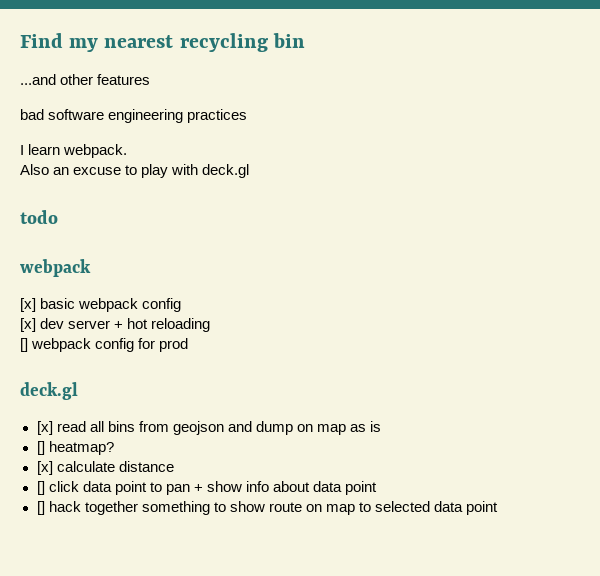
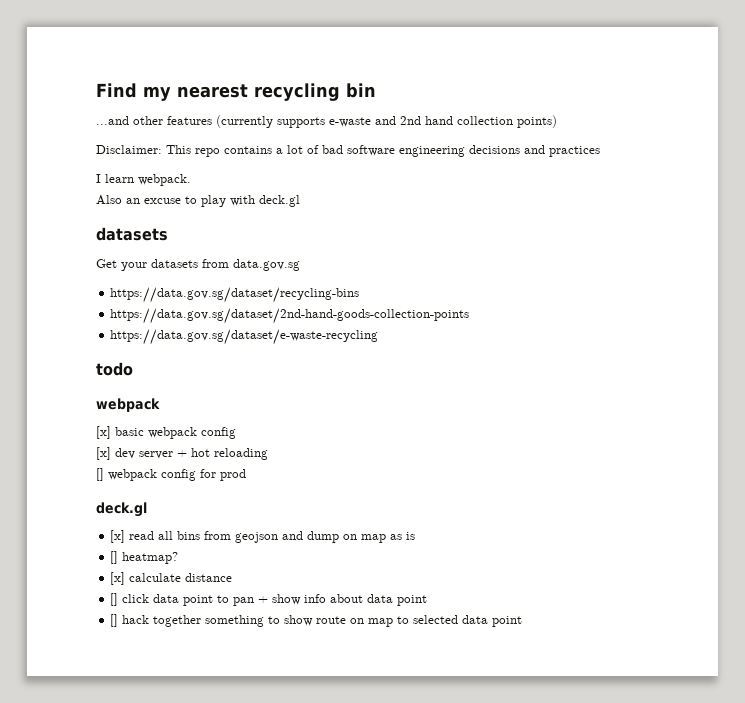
- ...and other features
- bad software engineering practices
+ ...and other features (currently supports e-waste and 2nd hand collection points)
+ Disclaimer: This repo contains a lot of bad software engineering decisions and practices
  Also an excuse to play with deck.gl
+ datasets
+ Get your datasets from data.gov.sg
+ https://data.gov.sg/dataset/recycling-bins
+ https://data.gov.sg/dataset/2nd-hand-goods-collection-points
+ https://data.gov.sg/dataset/e-waste-recycling

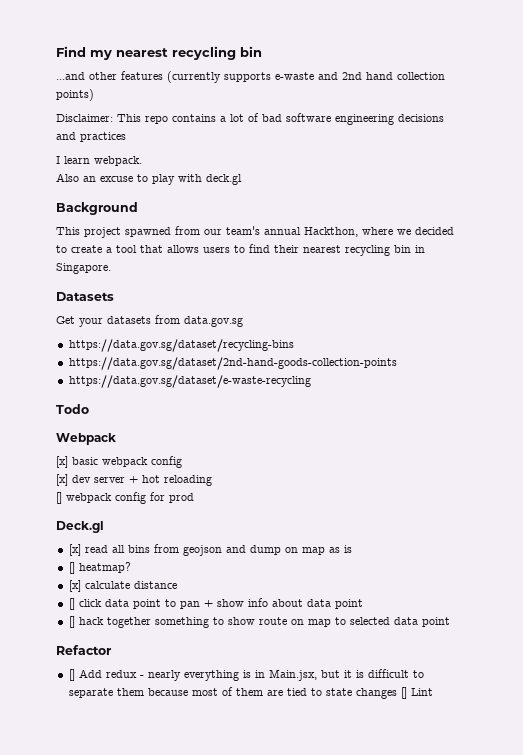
  Also an excuse to play with deck.gl
- datasets
+ Background
+ This project spawned from our team's annual Hackthon, where we decided to create a tool that allows users to find their nearest recycling bin in Singapore.
+ Datasets
- todo
- webpack
+ Todo
+ Webpack
  [] webpack config for prod
- deck.gl
+ Deck.gl
+ Refactor
+ [] Add redux - nearly everything is in Main.jsx, but it is difficult to separate them because most of them are tied to state changes [] Lint

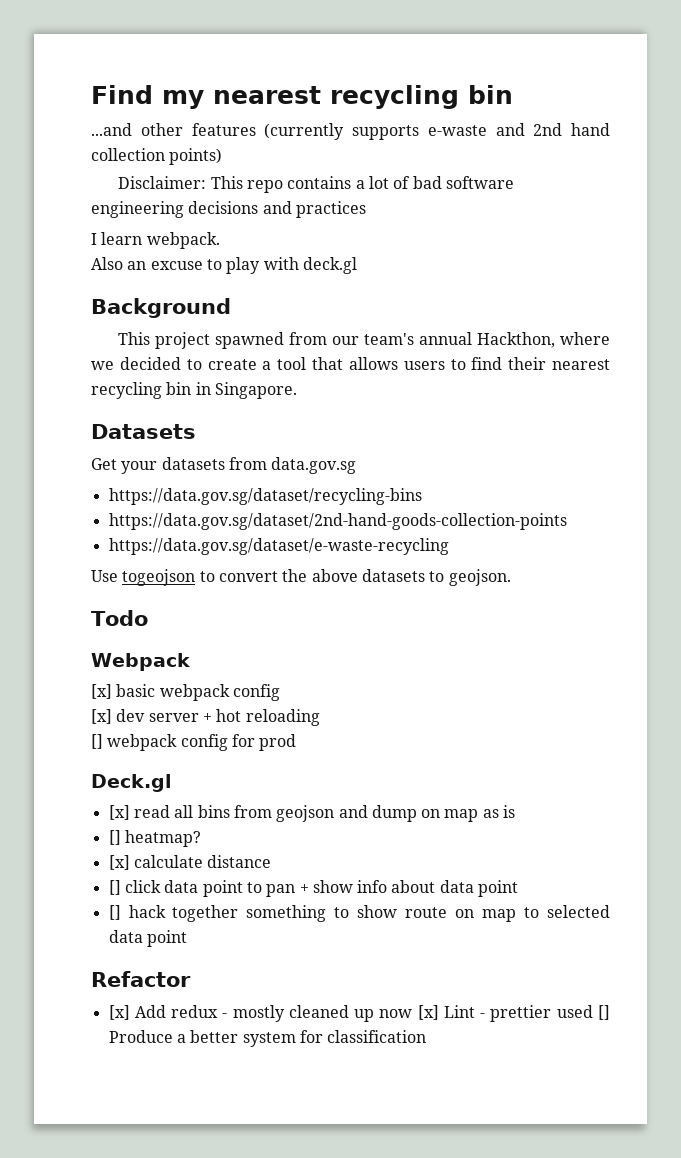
+ Use togeojson to convert the above datasets to geojson.
- [] Add redux - nearly everything is in Main.jsx, but it is difficult to separate them because most of them are tied to state changes [] Lint
+ [x] Add redux - mostly cleaned up now [x] Lint - prettier used [] Produce a better system for classification

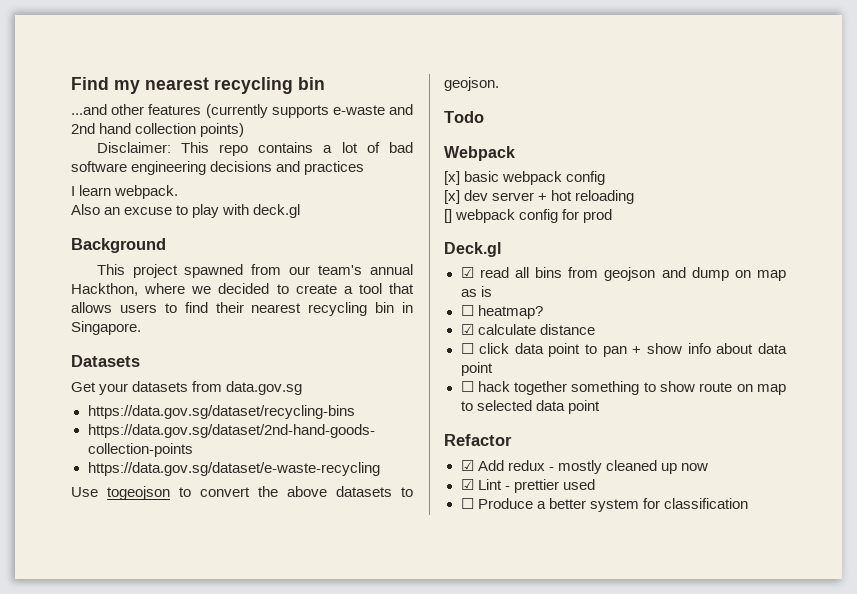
- [x] read all bins from geojson and dump on map as is
+ ☑ read all bins from geojson and dump on map as is
- [] heatmap?
+ ☐ heatmap?
- [x] calculate distance
+ ☑ calculate distance
- [] click data point to pan + show info about data point
+ ☐ click data point to pan + show info about data point
- [] hack together something to show route on map to selected data point
+ ☐ hack together something to show route on map to selected data point
- [x] Add redux - mostly cleaned up now [x] Lint - prettier used [] Produce a better system for classification
+ ☑ Add redux - mostly cleaned up now
+ ☑ Lint - prettier used
+ ☐ Produce a better system for classification

